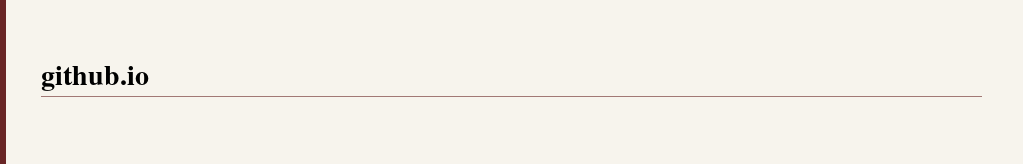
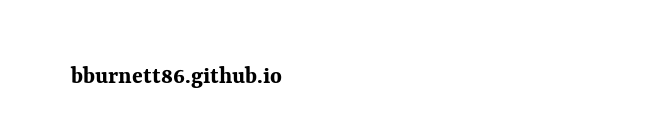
- github.io
+ bburnett86.github.io

